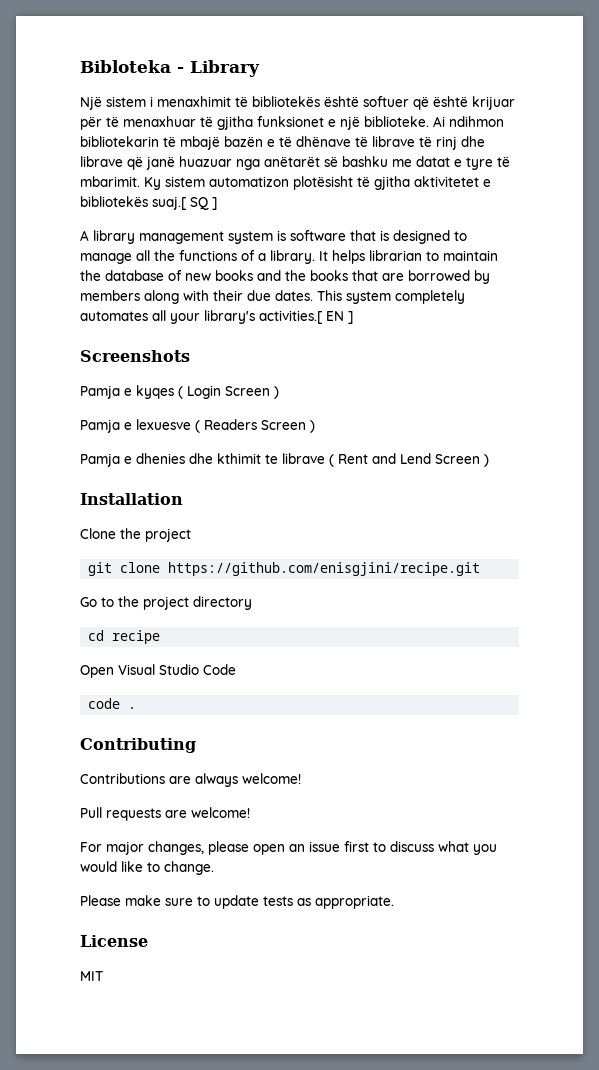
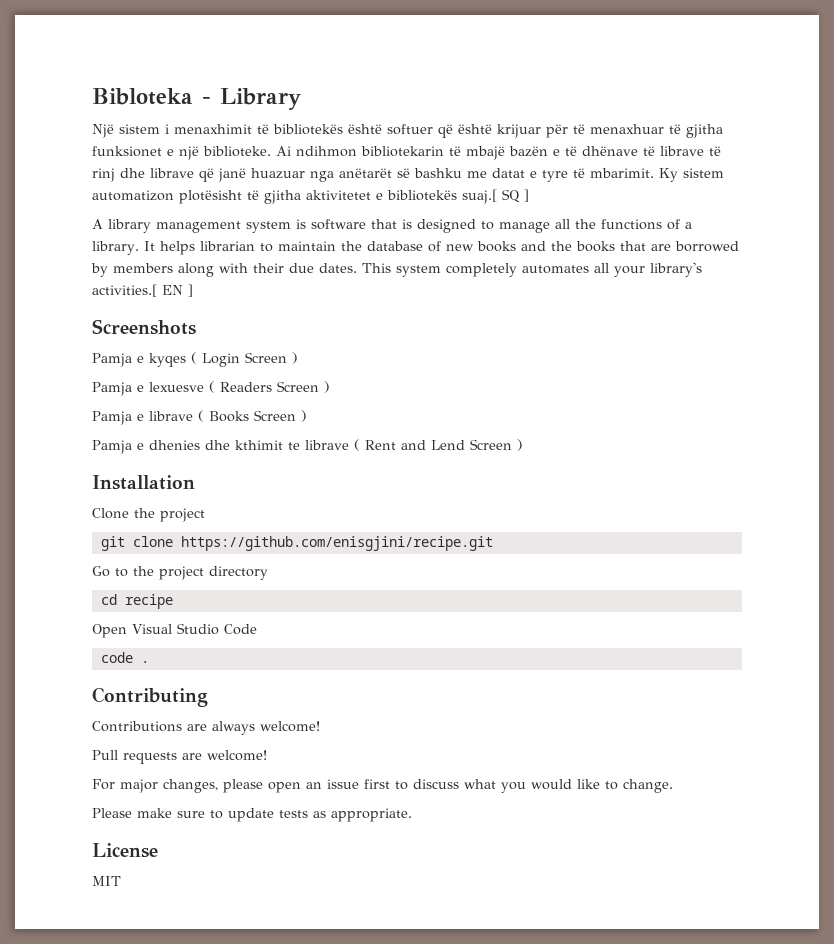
+ Pamja e librave ( Books Screen )

